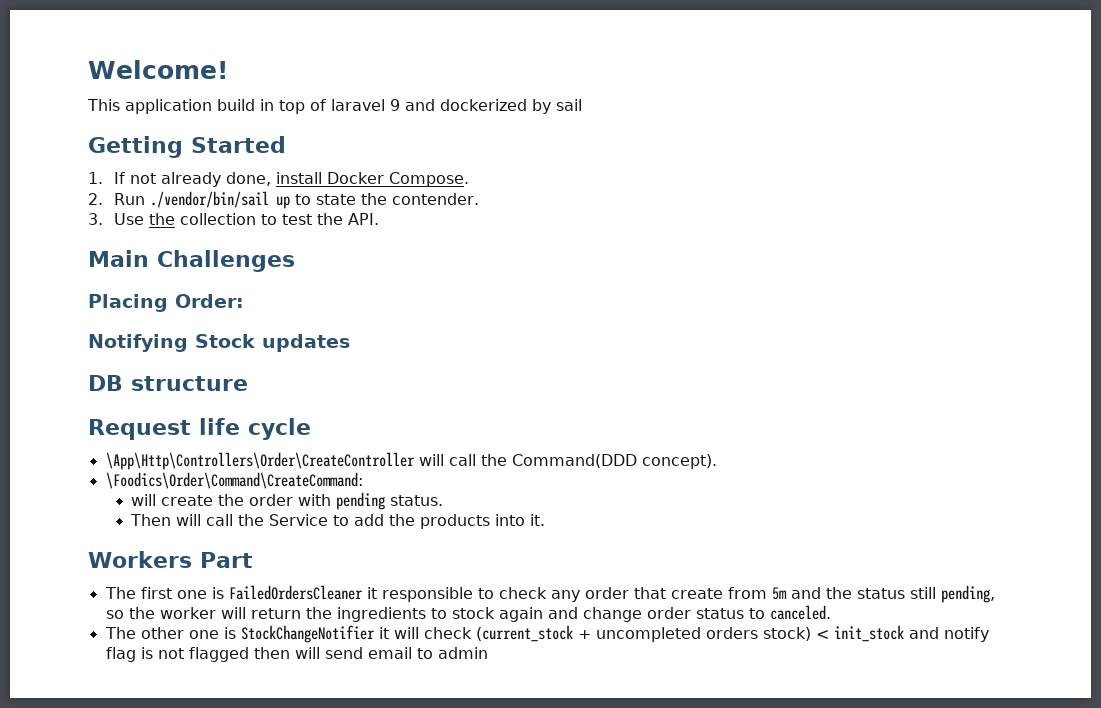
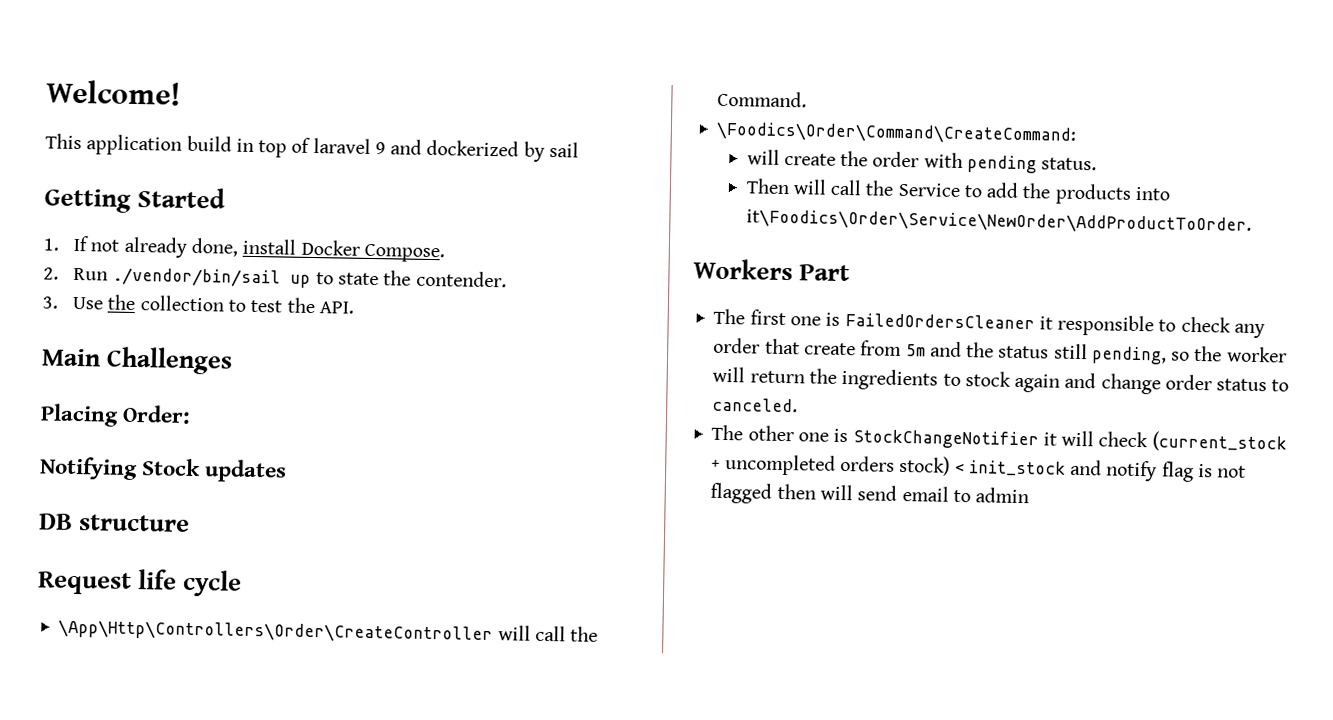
- \App\Http\Controllers\Order\CreateController will call the Command(DDD concept).
+ \App\Http\Controllers\Order\CreateController will call the Command.
- Then will call the Service to add the products into it.
+ Then will call the Service to add the products into it\Foodics\Order\Service\NewOrder\AddProductToOrder.

